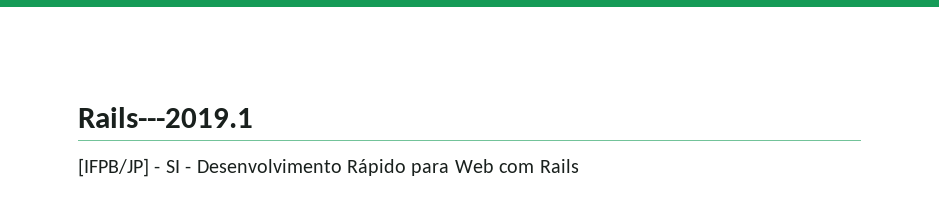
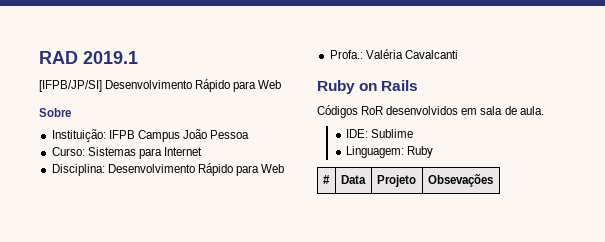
- Rails---2019.1
- [IFPB/JP] - SI - Desenvolvimento Rápido para Web com Rails
+ RAD 2019.1
+ [IFPB/JP/SI] Desenvolvimento Rápido para Web
+ Sobre
+ Instituição: IFPB Campus João Pessoa
+ Curso: Sistemas para Internet
+ Disciplina: Desenvolvimento Rápido para Web
+ Profa.: Valéria Cavalcanti
+ Ruby on Rails
+ Códigos RoR desenvolvidos em sala de aula.
+ IDE: Sublime
+ Linguagem: Ruby
+ # | Data | Projeto | Obsevações

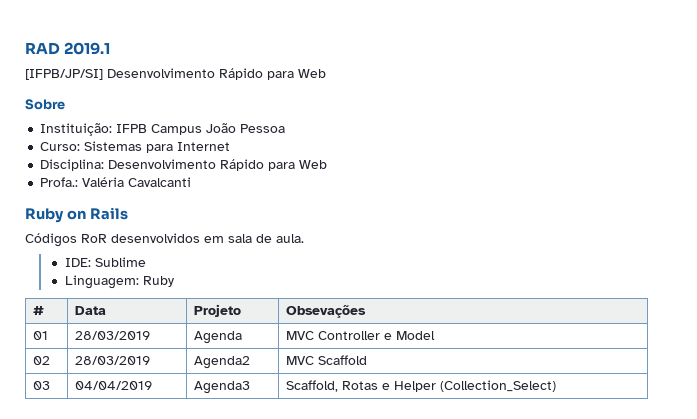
+ 01 | 28/03/2019 | Agenda | MVC Controller e Model
+ 02 | 28/03/2019 | Agenda2 | MVC Scaffold
+ 03 | 04/04/2019 | Agenda3 | Scaffold, Rotas e Helper (Collection_Select)

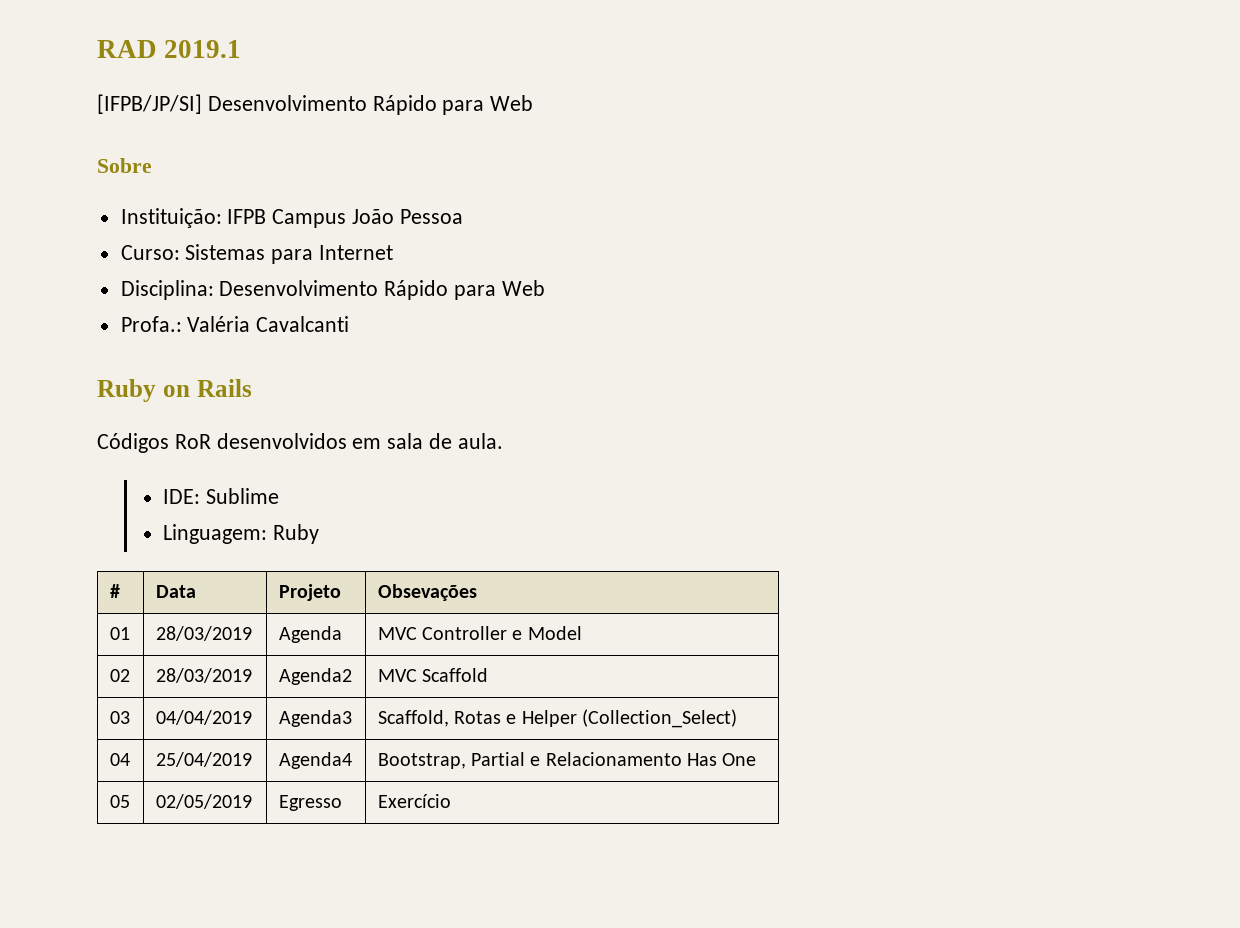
+ 04 | 25/04/2019 | Agenda4 | Bootstrap, Partial e Relacionamento Has One
+ 05 | 02/05/2019 | Egresso | Exercício

